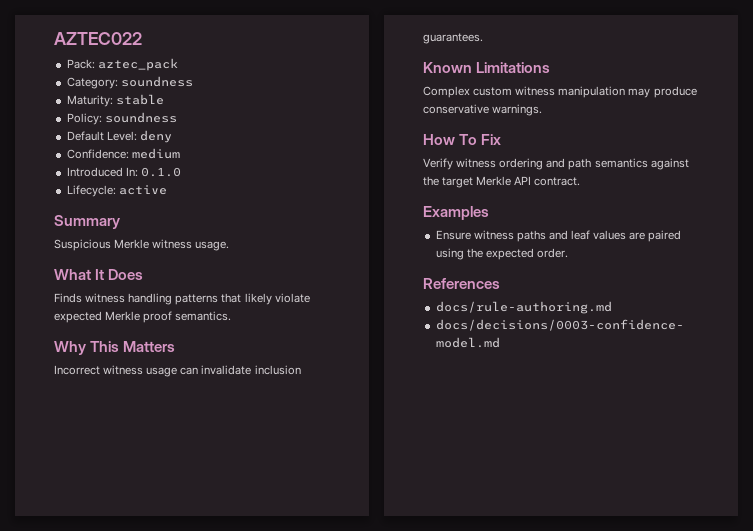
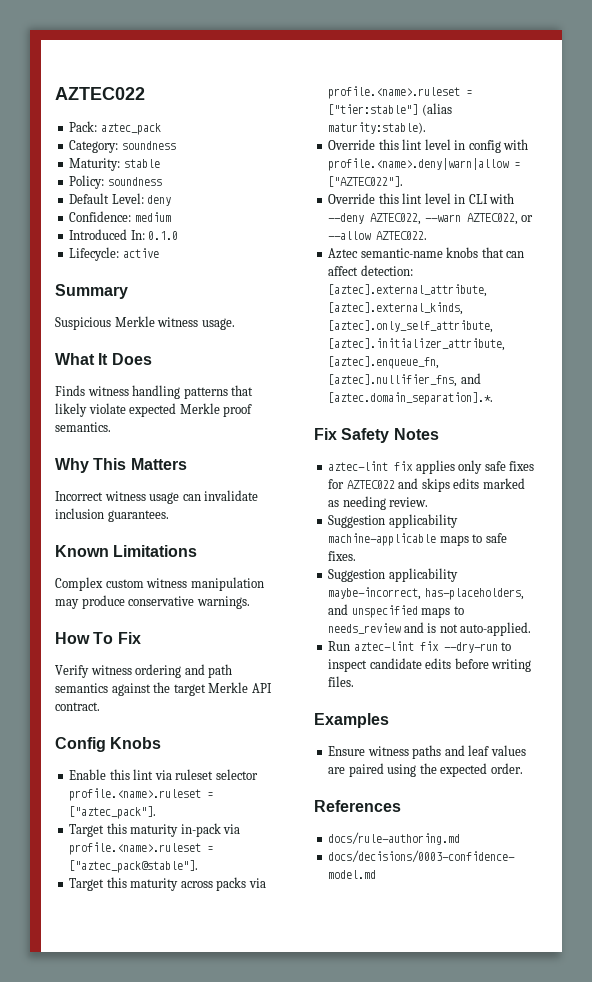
+ Config Knobs
+ Enable this lint via ruleset selector profile.<name>.ruleset = ["aztec_pack"].
+ Target this maturity in-pack via profile.<name>.ruleset = ["aztec_pack@stable"].
+ Target this maturity across packs via profile.<name>.ruleset = ["tier:stable"] (alias maturity:stable).
+ Override this lint level in config with profile.<name>.deny|warn|allow = ["AZTEC022"].
+ Override this lint level in CLI with --deny AZTEC022, --warn AZTEC022, or --allow AZTEC022.
+ Aztec semantic-name knobs that can affect detection: [aztec].external_attribute, [aztec].external_kinds, [aztec].only_self_attribute, [aztec].initializer_attribute, [aztec].enqueue_fn, [aztec].nullifier_fns, and [aztec.domain_separation].*.
+ Fix Safety Notes
+ aztec-lint fix applies only safe fixes for AZTEC022 and skips edits marked as needing review.
+ Suggestion applicability machine-applicable maps to safe fixes.
+ Suggestion applicability maybe-incorrect, has-placeholders, and unspecified maps to needs_review and is not auto-applied.
+ Run aztec-lint fix --dry-run to inspect candidate edits before writing files.

